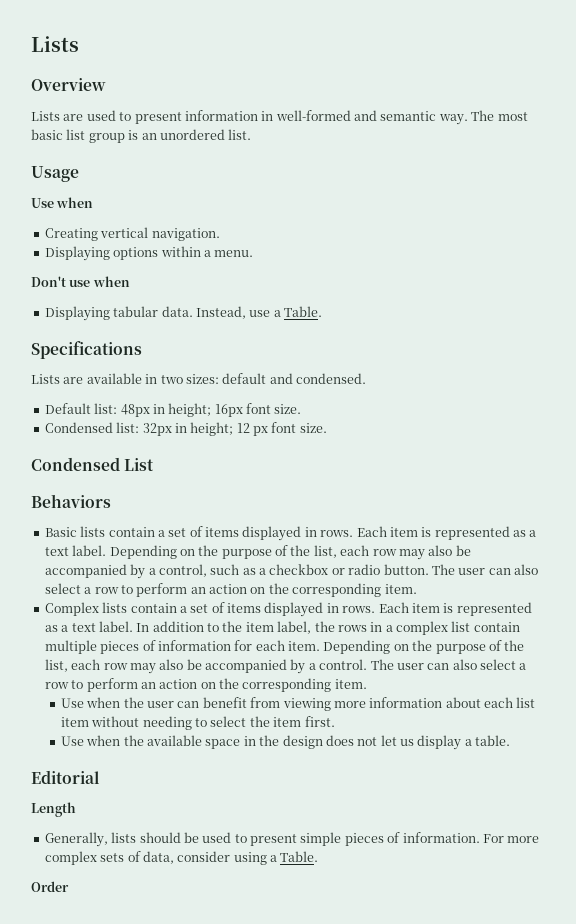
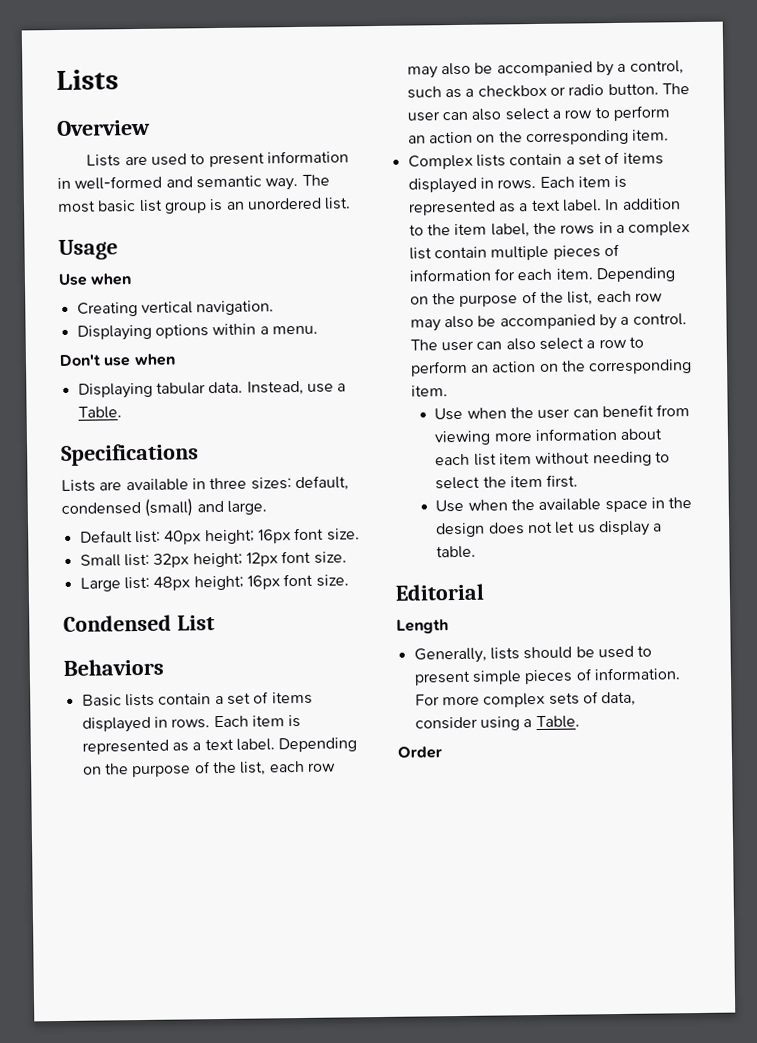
- Lists are available in two sizes: default and condensed.
+ Lists are available in three sizes: default, condensed (small) and large.
- Default list: 48px in height; 16px font size.
- Condensed list: 32px in height; 12 px font size.
+ Default list: 40px height; 16px font size.
+ Small list: 32px height; 12px font size.
+ Large list: 48px height; 16px font size.

